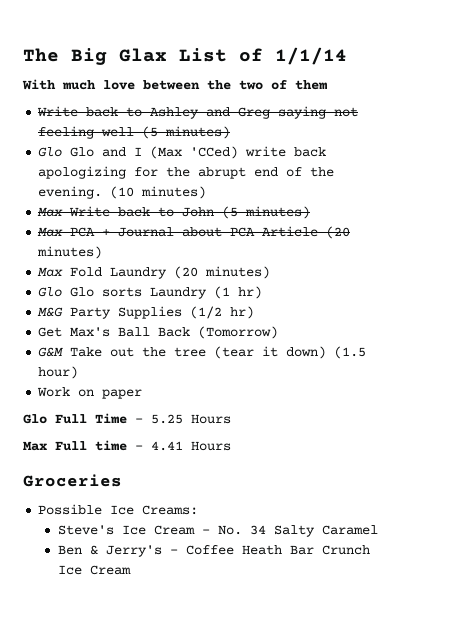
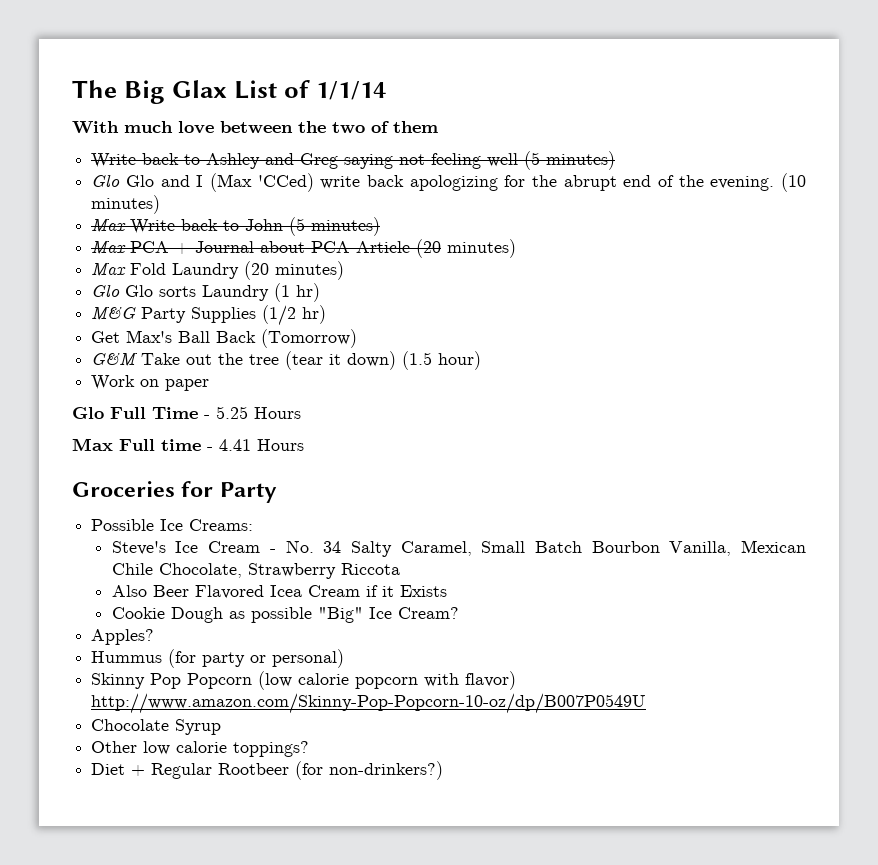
- Groceries
+ Groceries for Party
- Steve's Ice Cream - No. 34 Salty Caramel
- Ben & Jerry's - Coffee Heath Bar Crunch Ice Cream
+ Steve's Ice Cream - No. 34 Salty Caramel, Small Batch Bourbon Vanilla, Mexican Chile Chocolate, Strawberry Riccota
+ Also Beer Flavored Icea Cream if it Exists
+ Cookie Dough as possible "Big" Ice Cream?
+ Apples?
+ Hummus (for party or personal)
+ Skinny Pop Popcorn (low calorie popcorn with flavor) http://www.amazon.com/Skinny-Pop-Popcorn-10-oz/dp/B007P0549U
+ Chocolate Syrup
+ Other low calorie toppings?
+ Diet + Regular Rootbeer (for non-drinkers?)

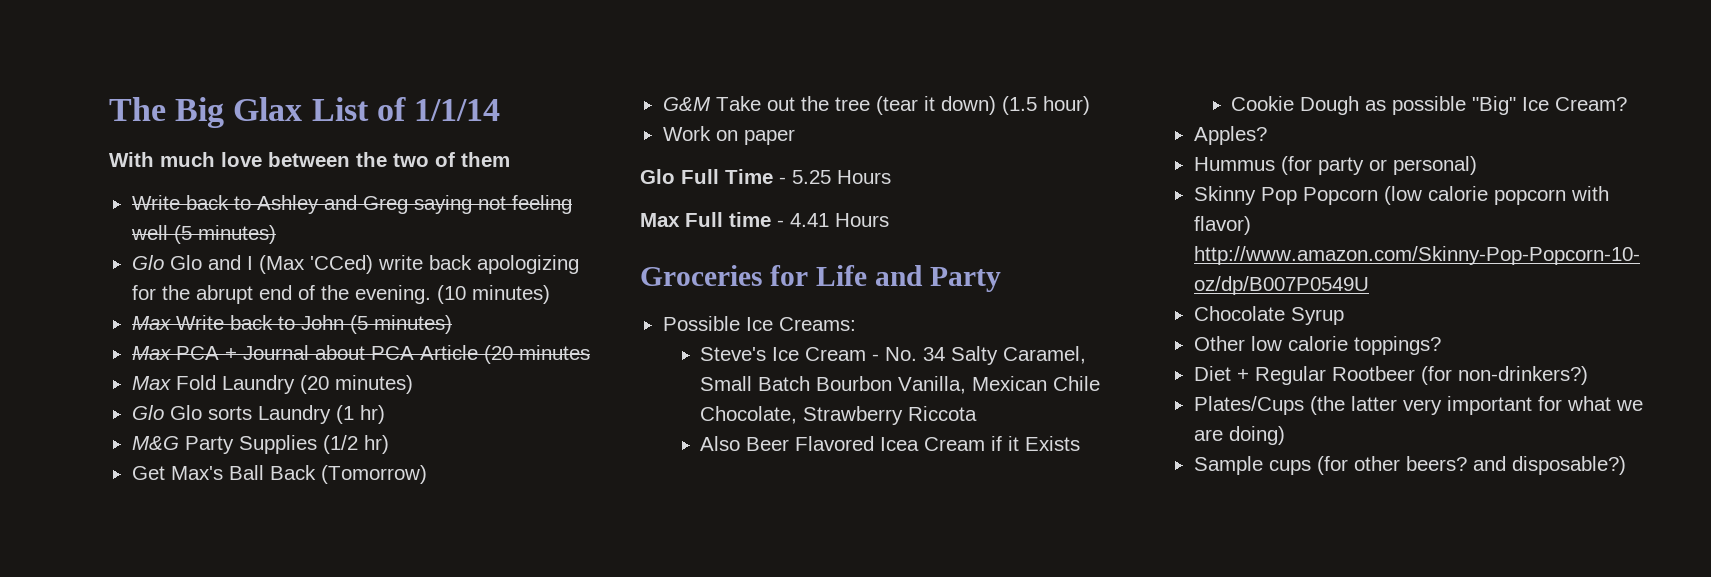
- Max PCA + Journal about PCA Article (20 minutes)
+ Max PCA + Journal about PCA Article (20 minutes
- Groceries for Party
+ Groceries for Life and Party
+ Plates/Cups (the latter very important for what we are doing)
+ Sample cups (for other beers? and disposable?)

